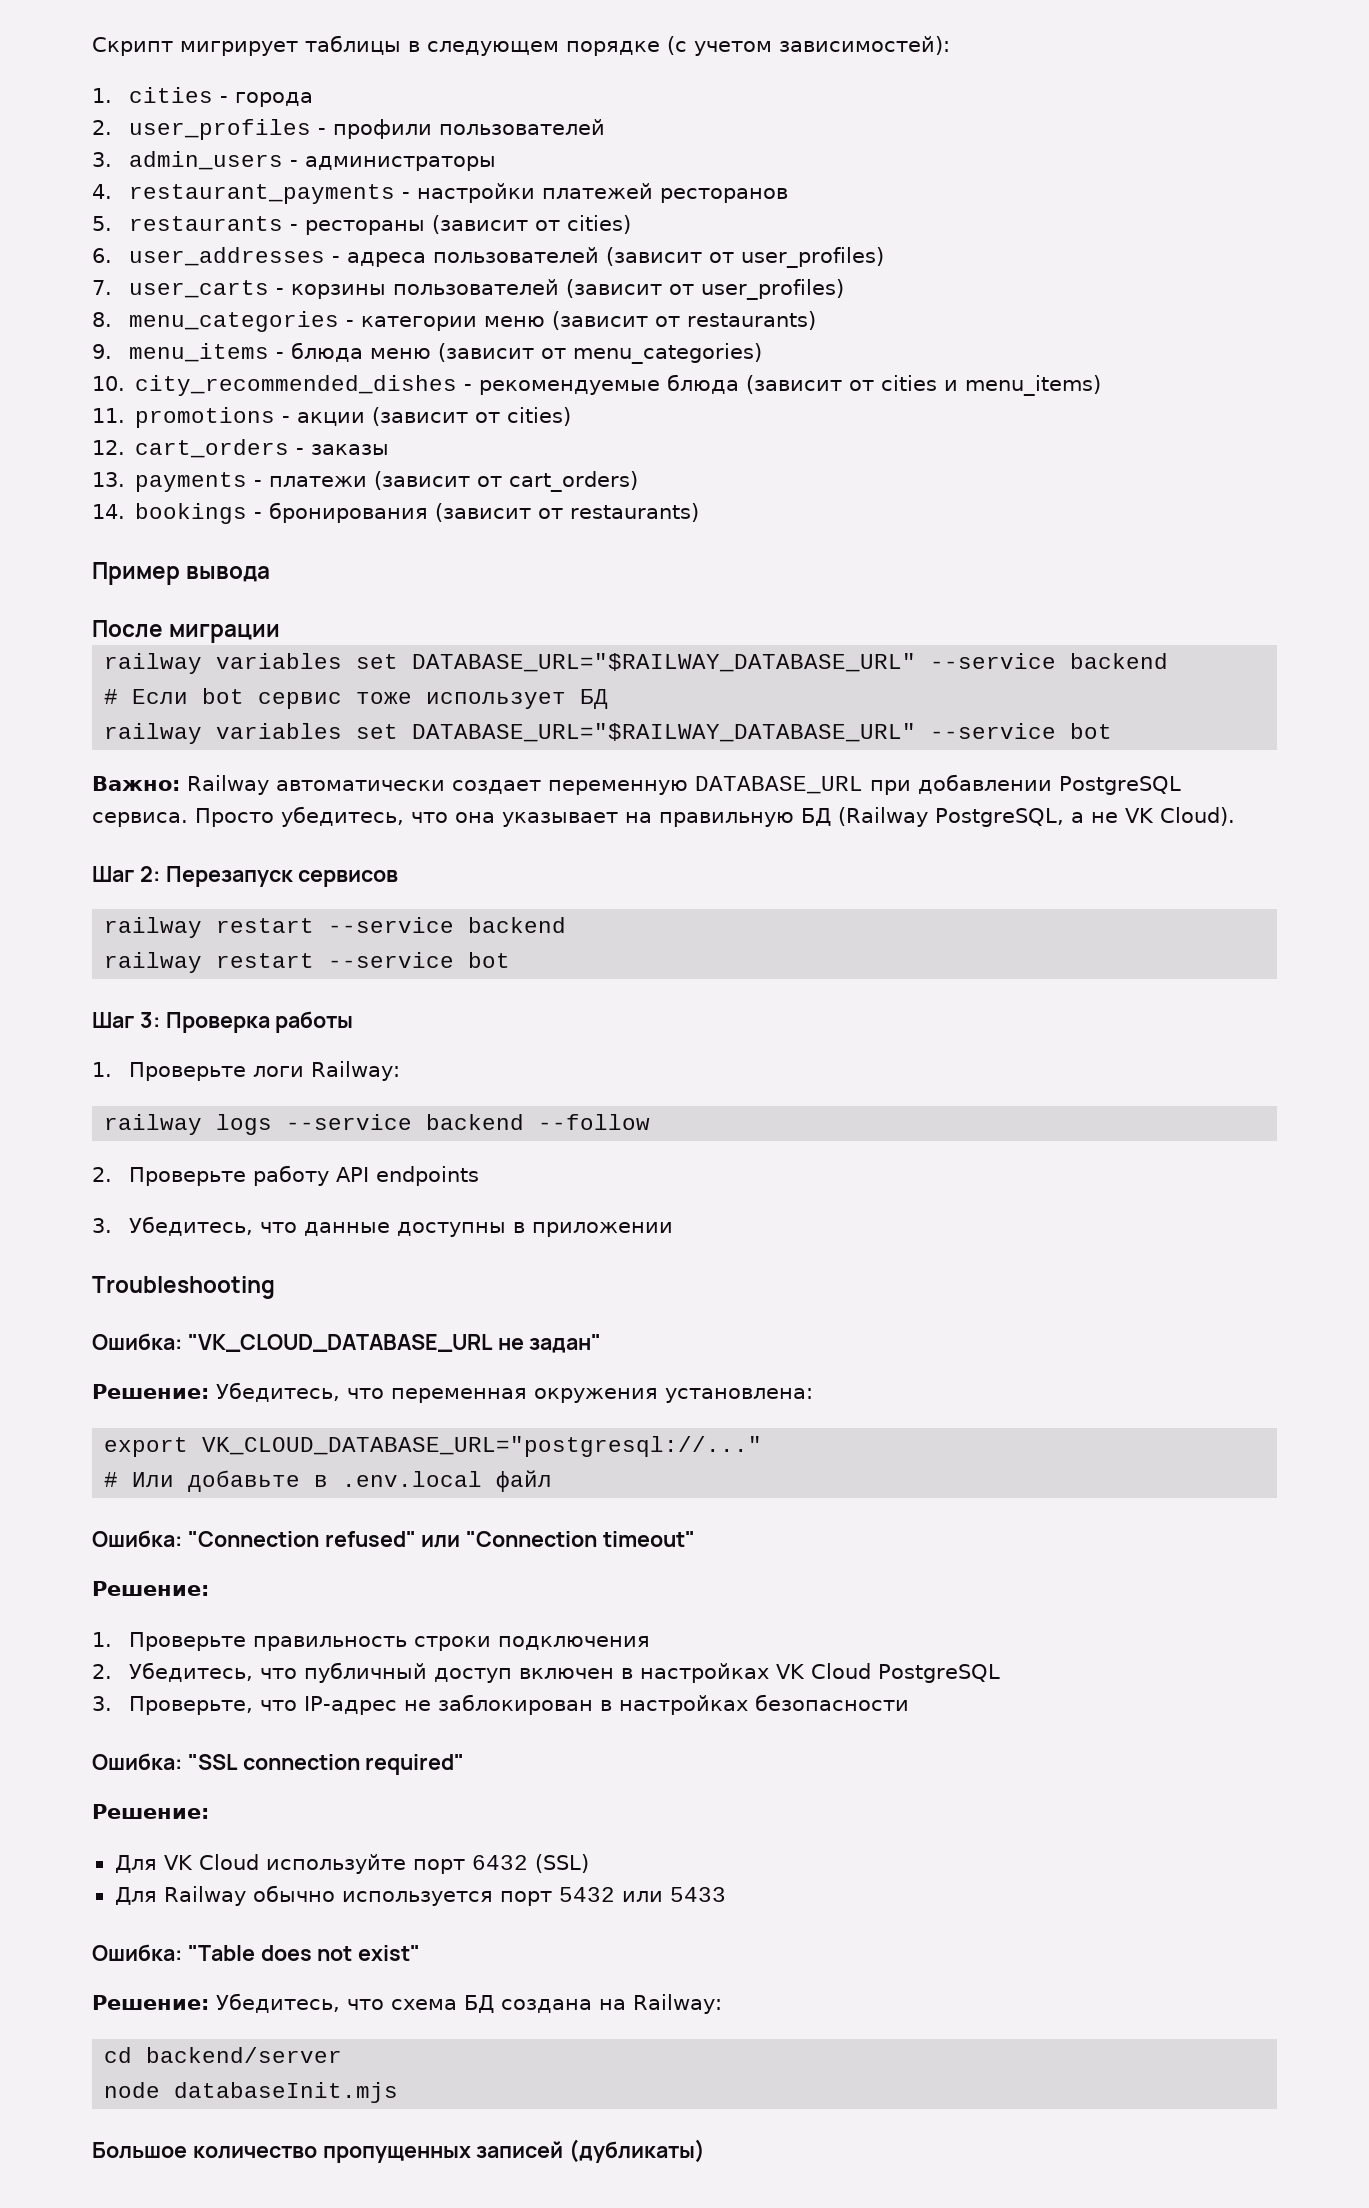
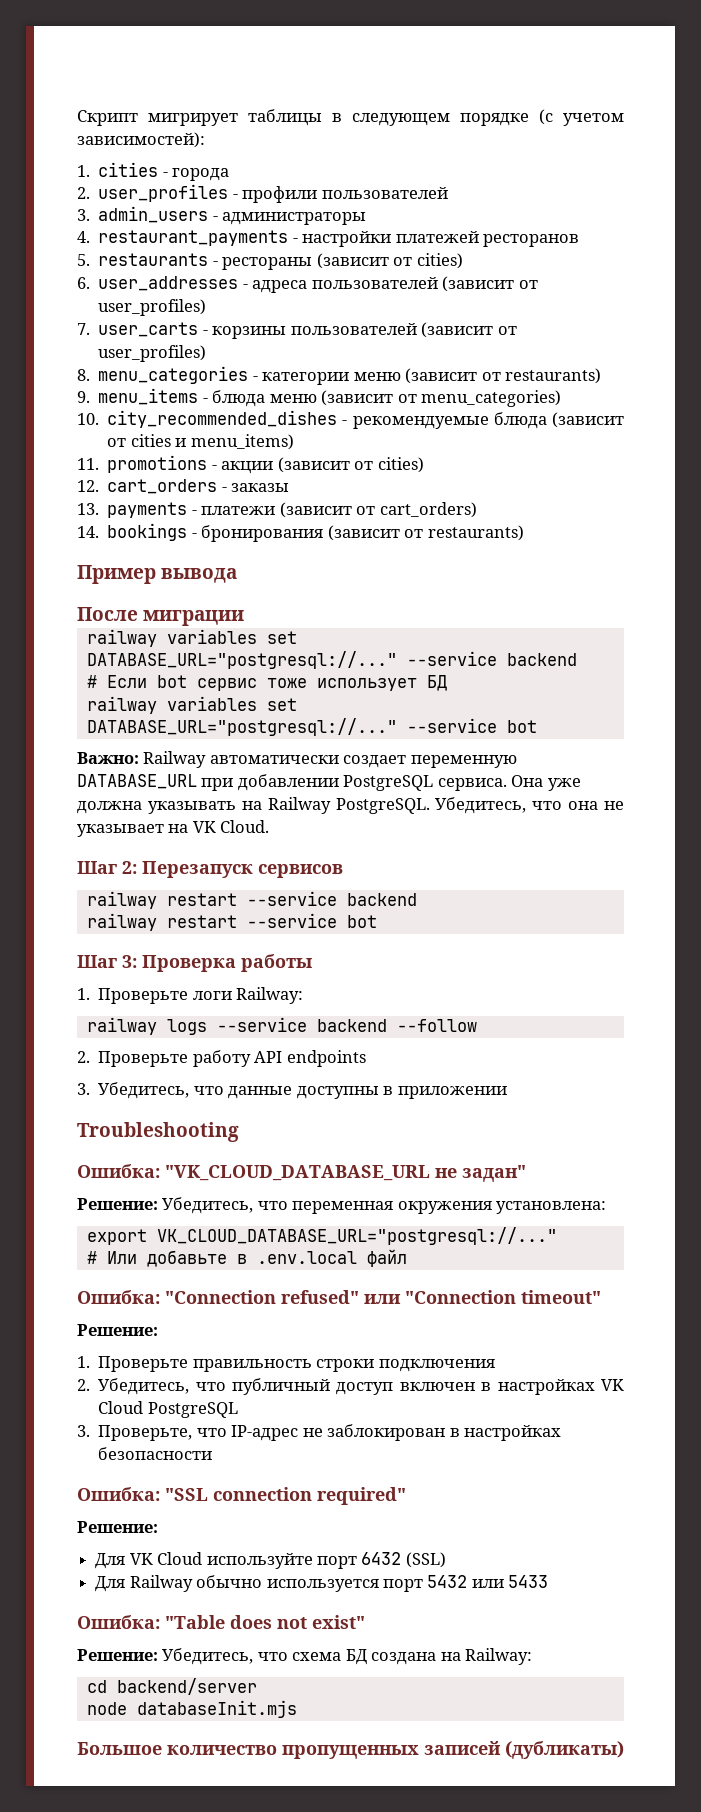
- railway variables set DATABASE_URL="$RAILWAY_DATABASE_URL" --service backend
+ railway variables set DATABASE_URL="postgresql://..." --service backend
- railway variables set DATABASE_URL="$RAILWAY_DATABASE_URL" --service bot
+ railway variables set DATABASE_URL="postgresql://..." --service bot
- Просто убедитесь, что она указывает на правильную БД (Railway PostgreSQL, а не VK Cloud).
+ Она уже должна указывать на Railway PostgreSQL. Убедитесь, что она не указывает на VK Cloud.

